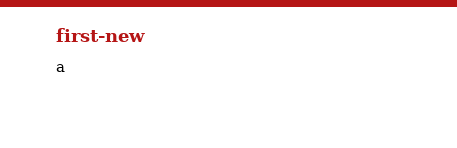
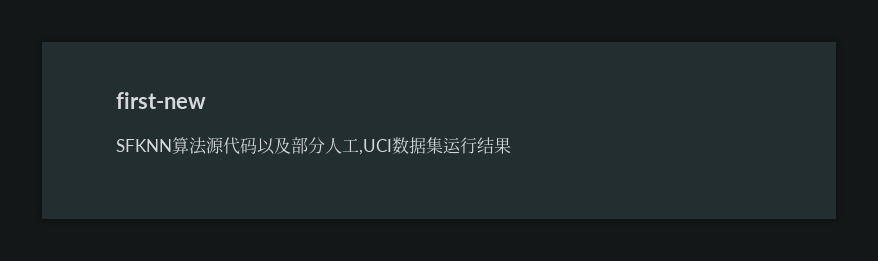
- a
+ SFKNN算法源代码以及部分人工,UCI数据集运行结果

